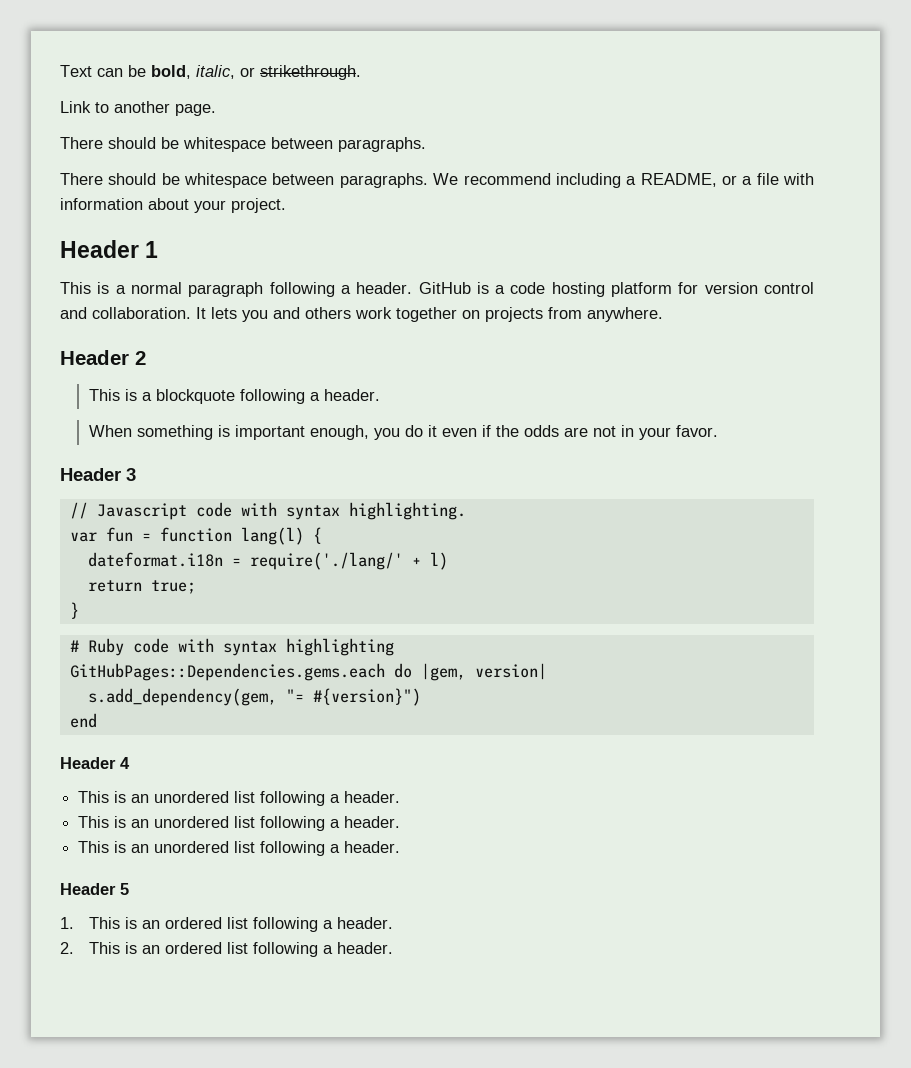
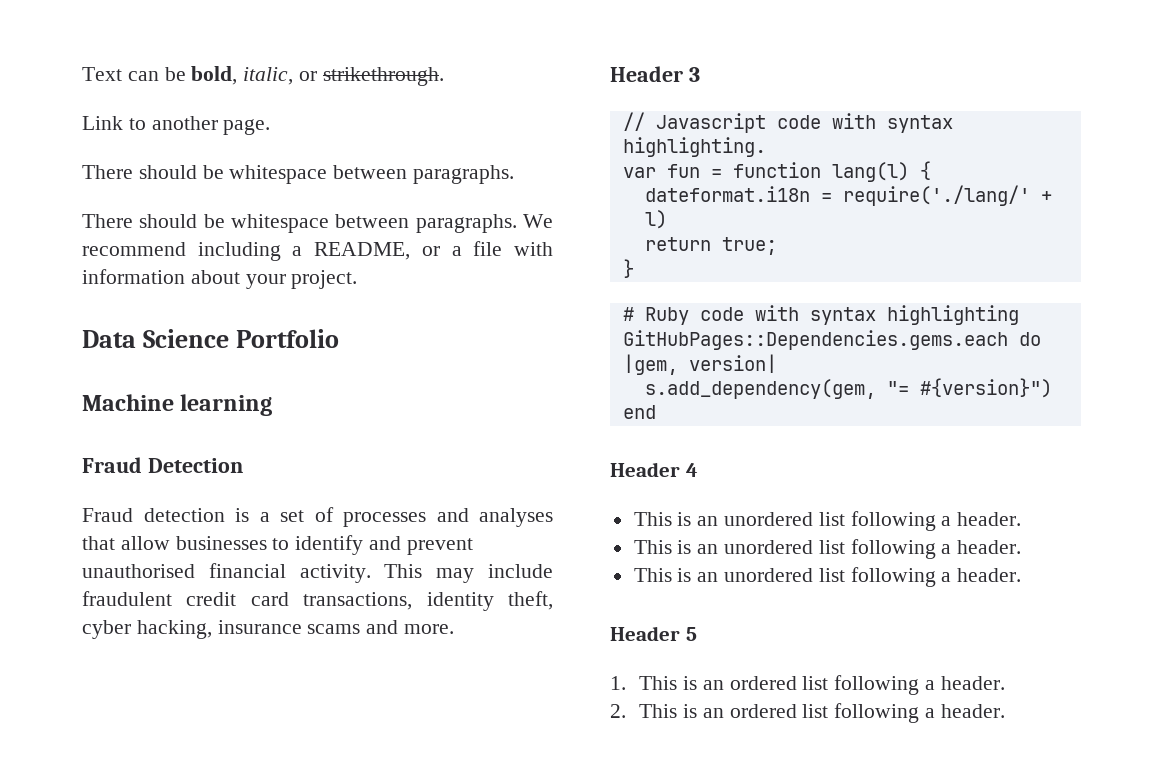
- Header 1
- This is a normal paragraph following a header. GitHub is a code hosting platform for version control and collaboration. It lets you and others work together on projects from anywhere.
- Header 2
- This is a blockquote following a header.
- When something is important enough, you do it even if the odds are not in your favor.
+ Data Science Portfolio
+ Machine learning
+ Fraud Detection
+ Fraud detection is a set of processes and analyses that allow businesses to identify and prevent unauthorised financial activity. This may include fraudulent credit card transactions, identity theft, cyber hacking, insurance scams and more.

